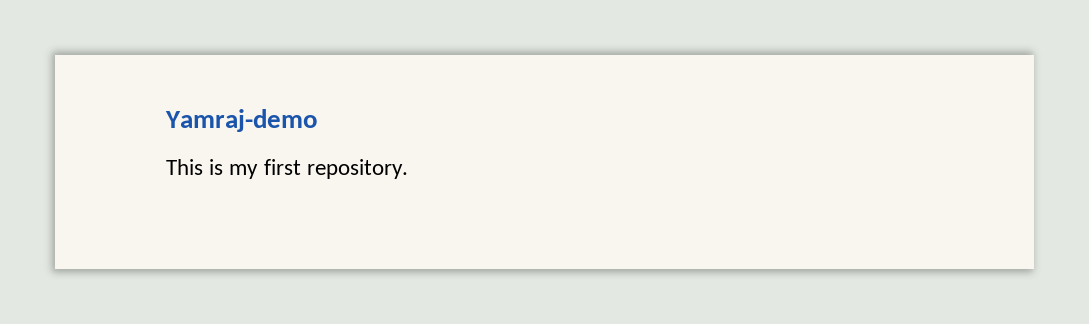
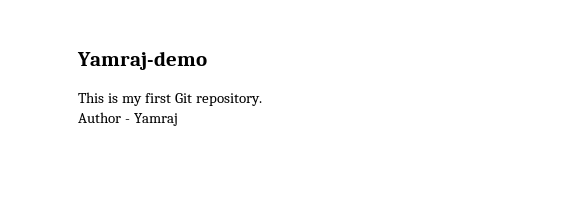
- This is my first repository.
+ This is my first Git repository.
+ Author - Yamraj

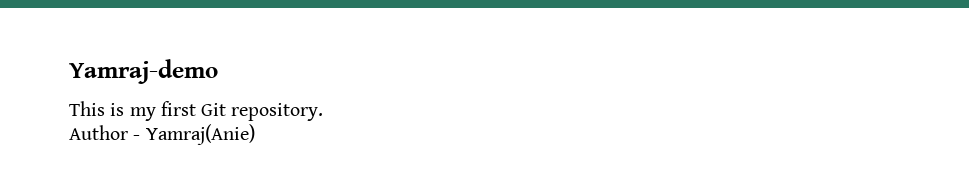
- Author - Yamraj
+ Author - Yamraj(Anie)

